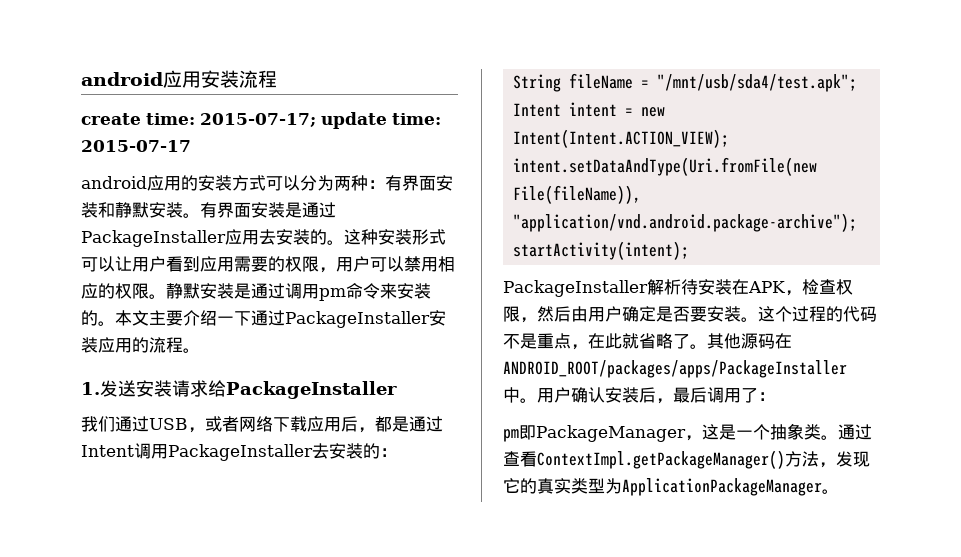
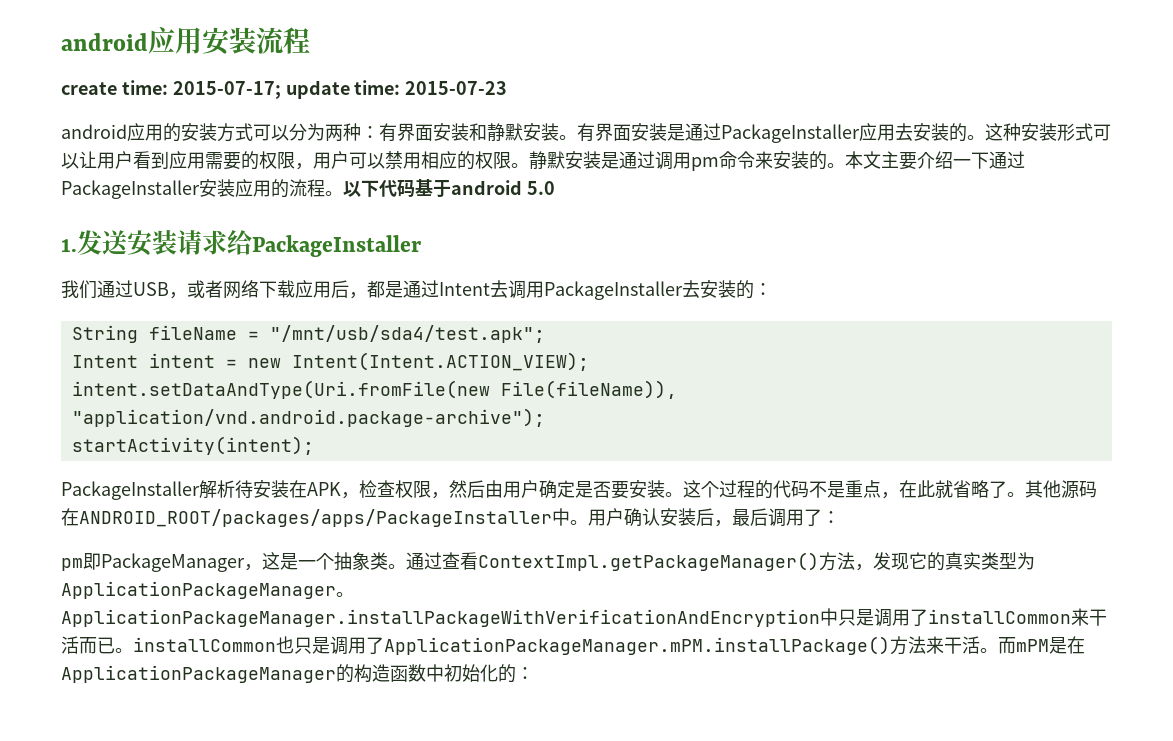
- create time: 2015-07-17; update time: 2015-07-17
+ create time: 2015-07-17; update time: 2015-07-23
+ 以下代码基于android 5.0
- 我们通过USB，或者网络下载应用后，都是通过Intent调用PackageInstaller去安装的：
+ 我们通过USB，或者网络下载应用后，都是通过Intent去调用PackageInstaller去安装的：
+ ApplicationPackageManager.installPackageWithVerificationAndEncryption中只是调用了installCommon来干活而已。installCommon也只是调用了ApplicationPackageManager.mPM.installPackage()方法来干活。而mPM是在ApplicationPackageManager的构造函数中初始化的：

